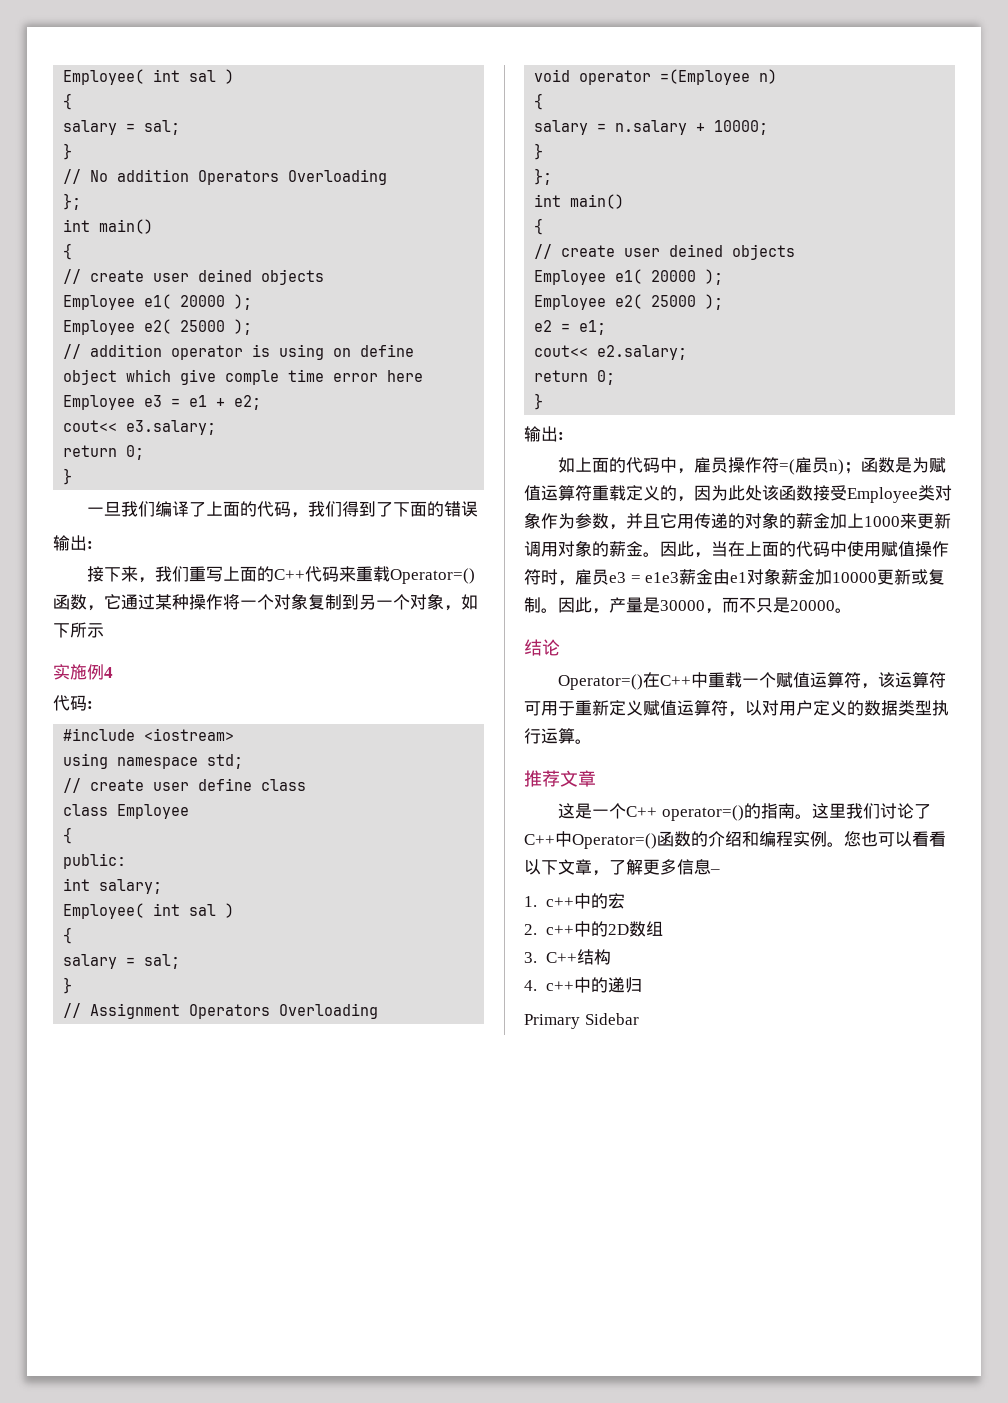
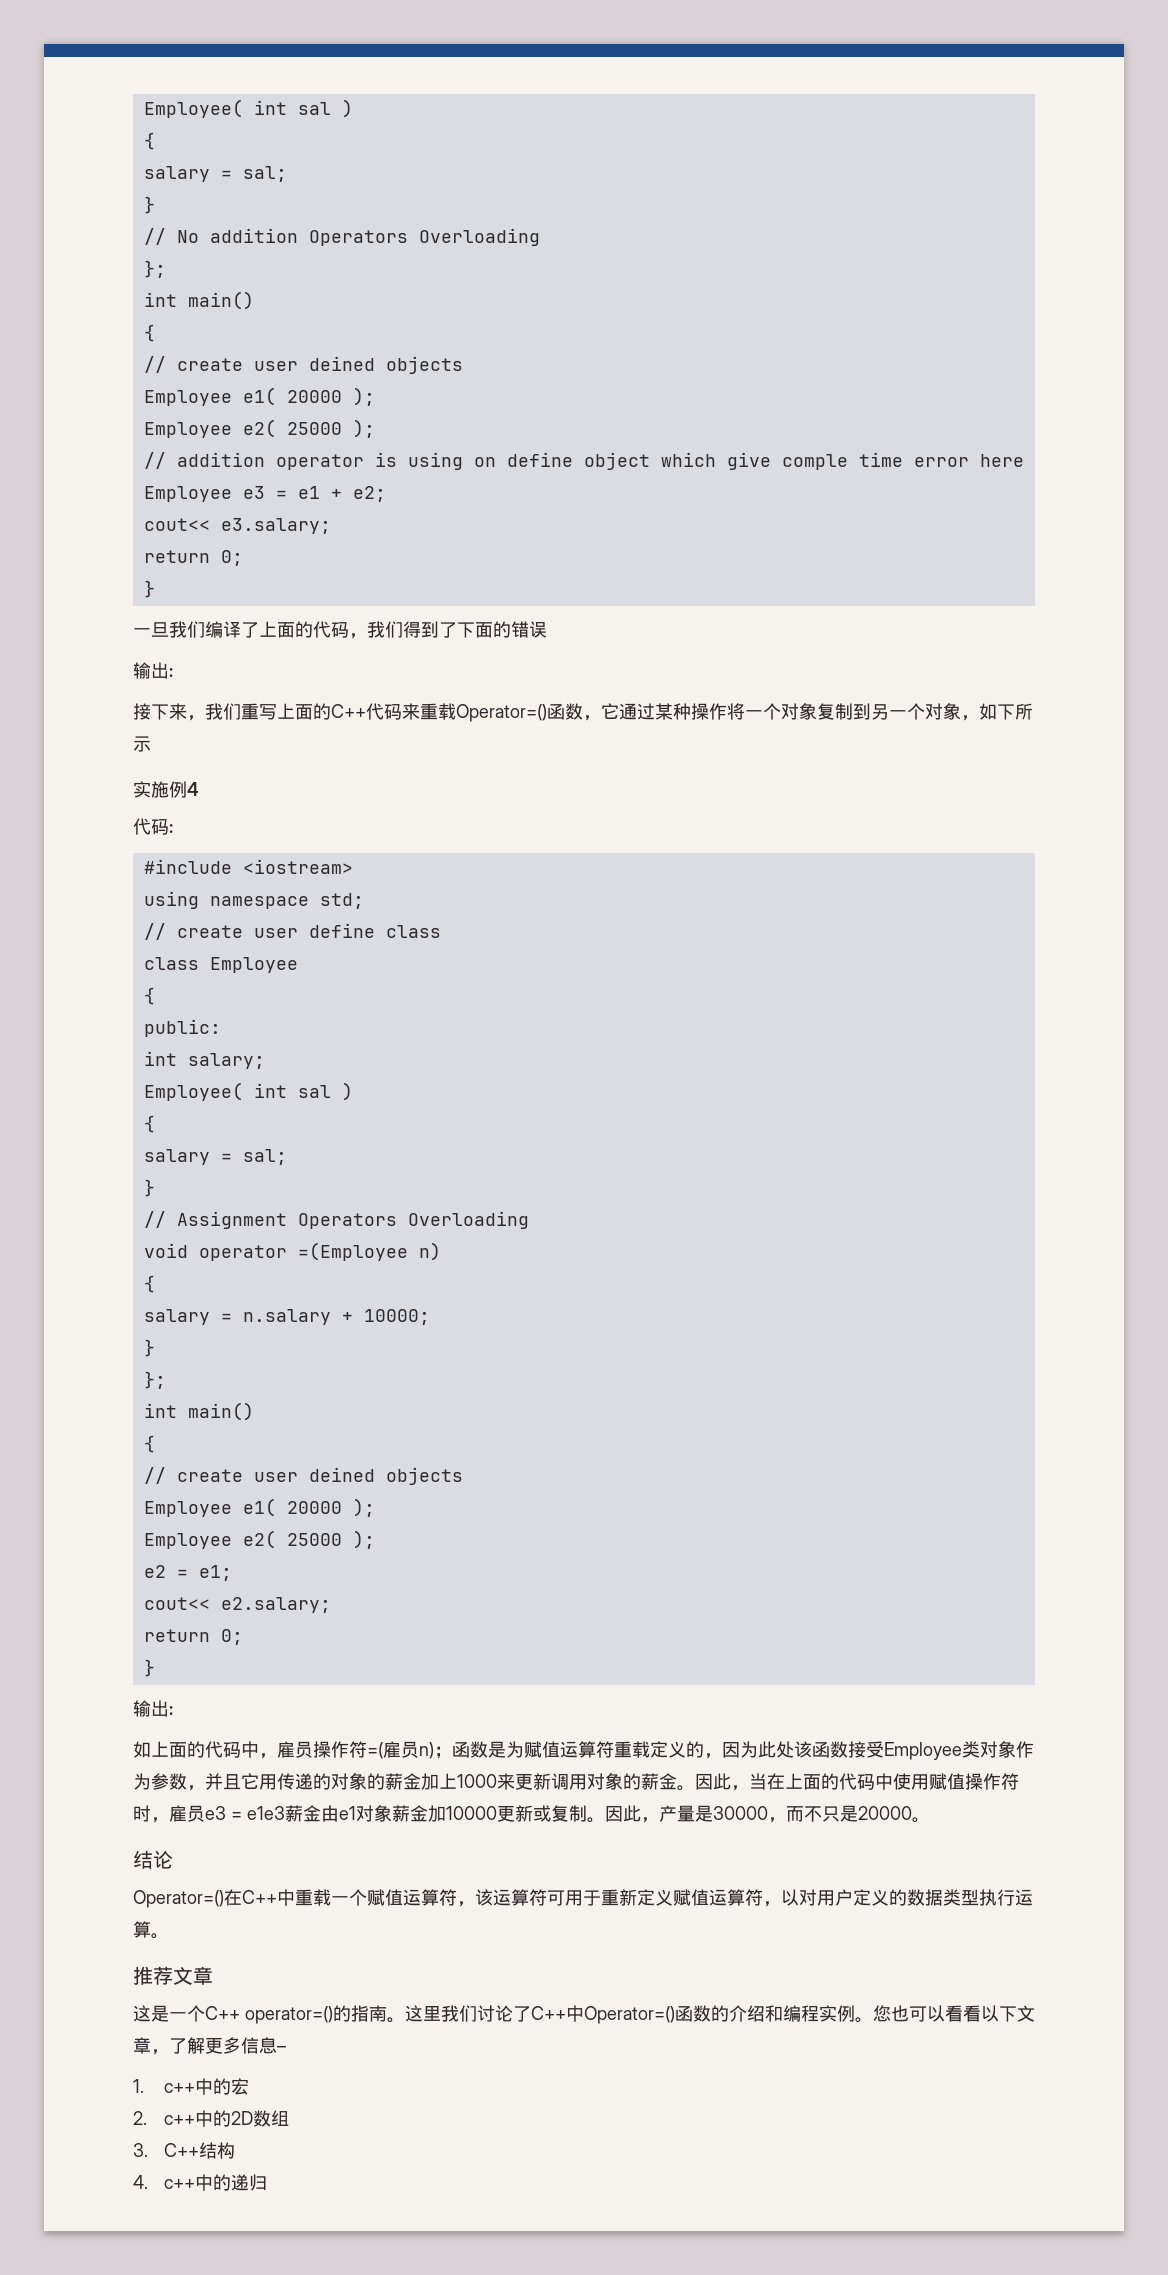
- Primary Sidebar

